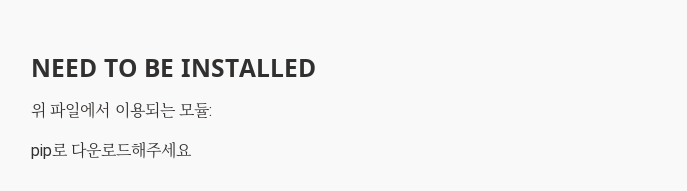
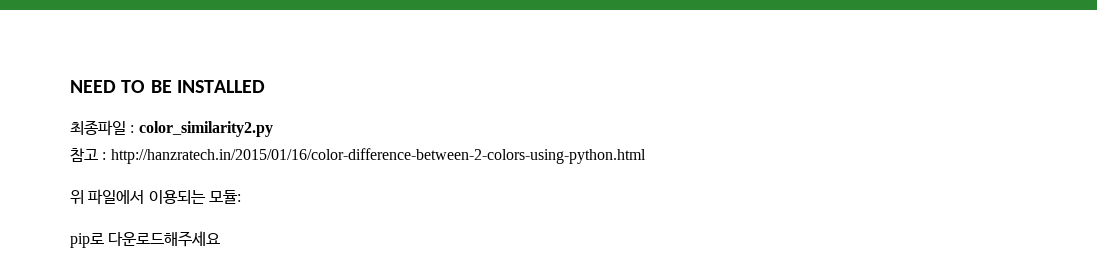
+ 최종파일 : color_similarity2.py
+ 참고 : http://hanzratech.in/2015/01/16/color-difference-between-2-colors-using-python.html

